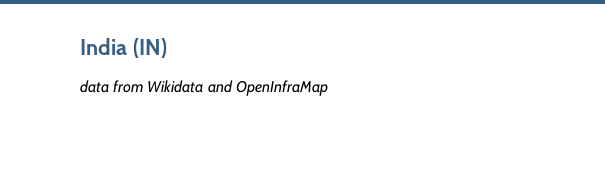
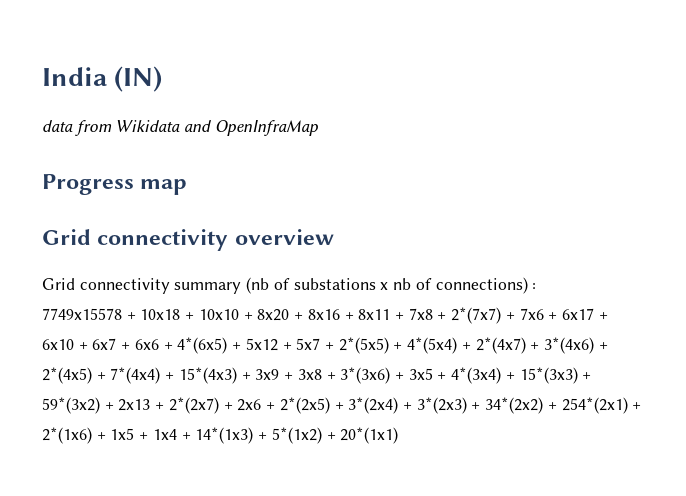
+ Progress map
+ Grid connectivity overview
+ Grid connectivity summary (nb of substations x nb of connections) :
+ 7749x15578 + 10x18 + 10x10 + 8x20 + 8x16 + 8x11 + 7x8 + 2*(7x7) + 7x6 + 6x17 + 6x10 + 6x7 + 6x6 + 4*(6x5) + 5x12 + 5x7 + 2*(5x5) + 4*(5x4) + 2*(4x7) + 3*(4x6) + 2*(4x5) + 7*(4x4) + 15*(4x3) + 3x9 + 3x8 + 3*(3x6) + 3x5 + 4*(3x4) + 15*(3x3) + 59*(3x2) + 2x13 + 2*(2x7) + 2x6 + 2*(2x5) + 3*(2x4) + 3*(2x3) + 34*(2x2) + 254*(2x1) + 2*(1x6) + 1x5 + 1x4 + 14*(1x3) + 5*(1x2) + 20*(1x1)

